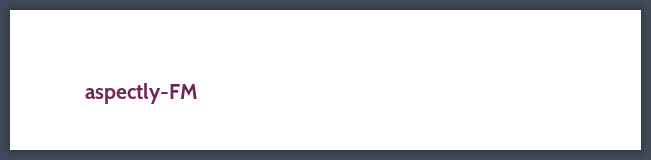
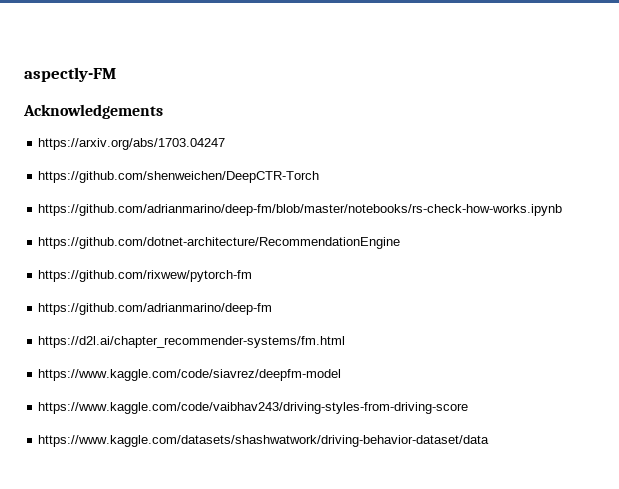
+ Acknowledgements
+ https://arxiv.org/abs/1703.04247
+ https://github.com/shenweichen/DeepCTR-Torch
+ https://github.com/adrianmarino/deep-fm/blob/master/notebooks/rs-check-how-works.ipynb
+ https://github.com/dotnet-architecture/RecommendationEngine
+ https://github.com/rixwew/pytorch-fm
+ https://github.com/adrianmarino/deep-fm
+ https://d2l.ai/chapter_recommender-systems/fm.html
+ https://www.kaggle.com/code/siavrez/deepfm-model
+ https://www.kaggle.com/code/vaibhav243/driving-styles-from-driving-score
+ https://www.kaggle.com/datasets/shashwatwork/driving-behavior-dataset/data

